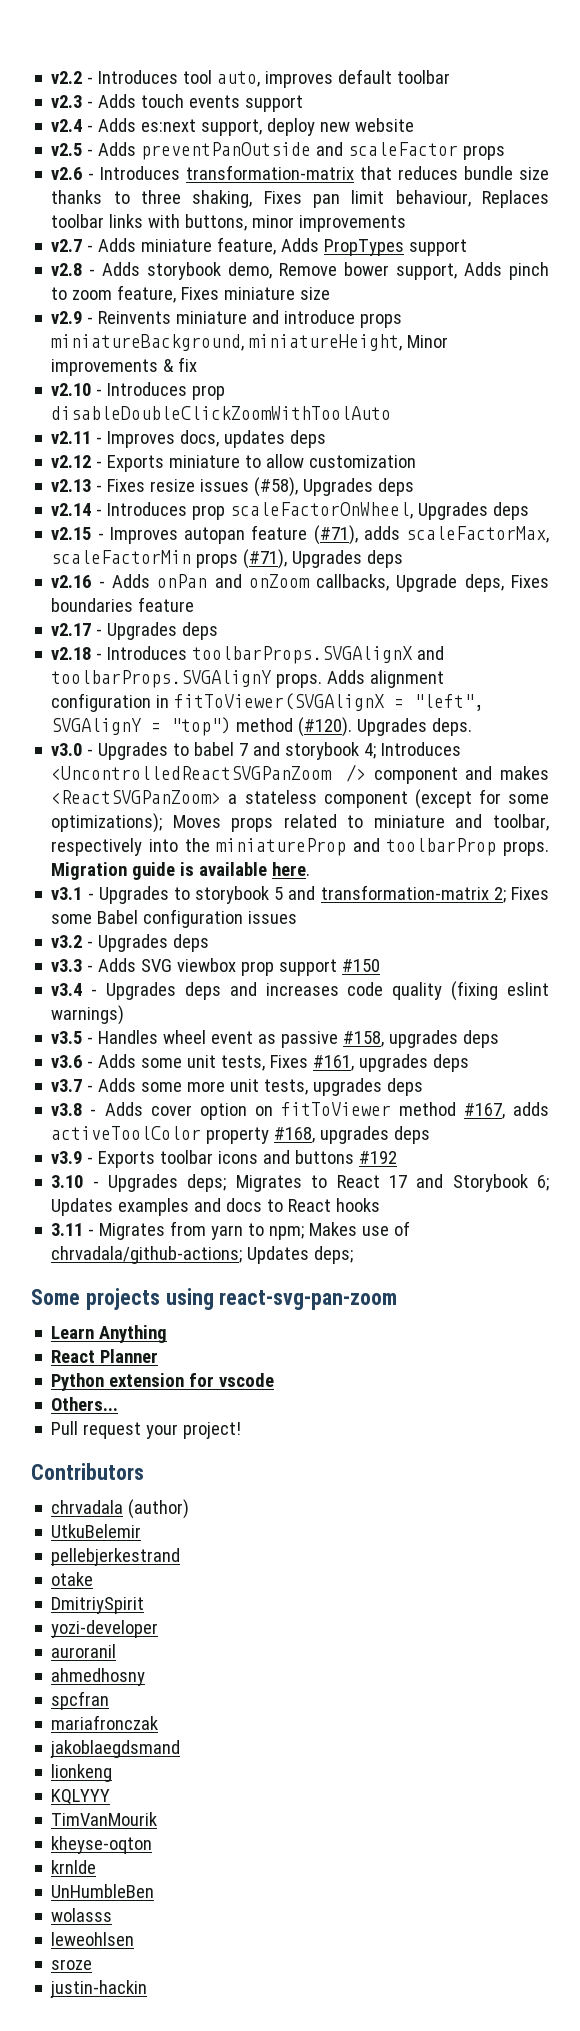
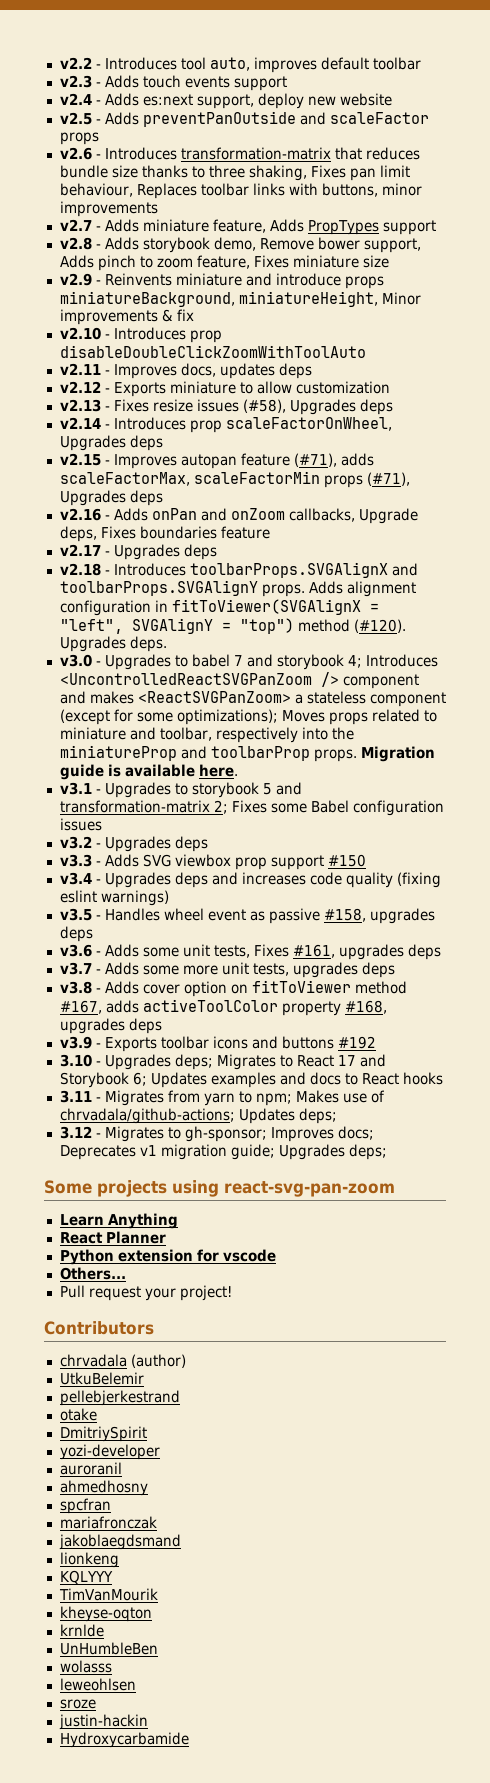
+ 3.12 - Migrates to gh-sponsor; Improves docs; Deprecates v1 migration guide; Upgrades deps;
+ Hydroxycarbamide

